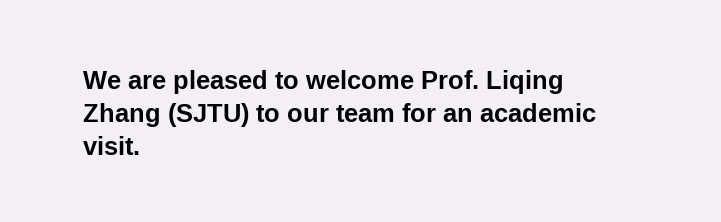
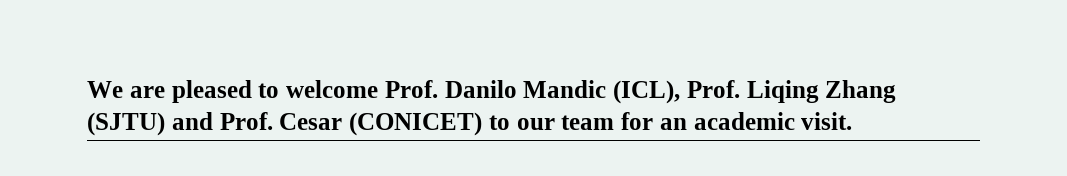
- We are pleased to welcome Prof. Liqing Zhang (SJTU) to our team for an academic visit.
+ We are pleased to welcome Prof. Danilo Mandic (ICL), Prof. Liqing Zhang (SJTU) and Prof. Cesar (CONICET) to our team for an academic visit.

